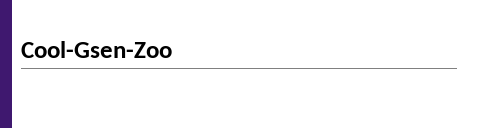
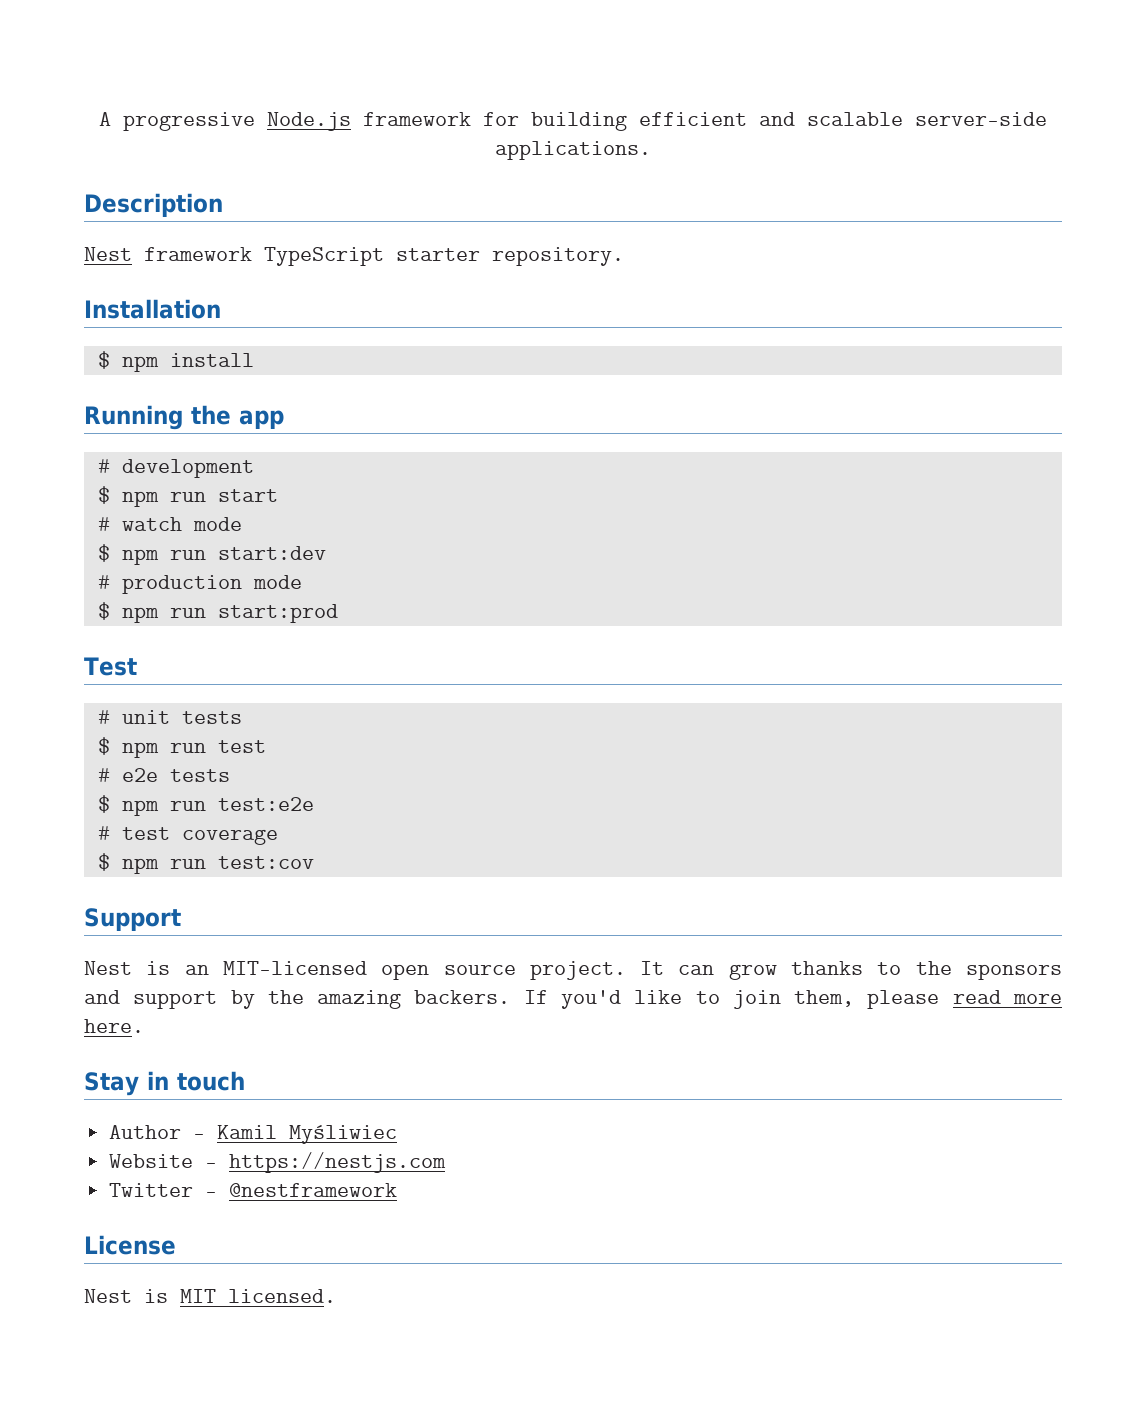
- Cool-Gsen-Zoo
+ A progressive Node.js framework for building efficient and scalable server-side applications.
+ Description
+ Nest framework TypeScript starter repository.
+ Installation
+ $ npm install
+ Running the app
+ # development
+ $ npm run start
+ # watch mode
+ $ npm run start:dev
+ # production mode
+ $ npm run start:prod
+ Test
+ # unit tests
+ $ npm run test
+ # e2e tests
+ $ npm run test:e2e
+ # test coverage
+ $ npm run test:cov
+ Support
+ Nest is an MIT-licensed open source project. It can grow thanks to the sponsors and support by the amazing backers. If you'd like to join them, please read more here.
+ Stay in touch
+ Author - Kamil Myśliwiec
+ Website - https://nestjs.com
+ Twitter - @nestframework
+ License
+ Nest is MIT licensed.

